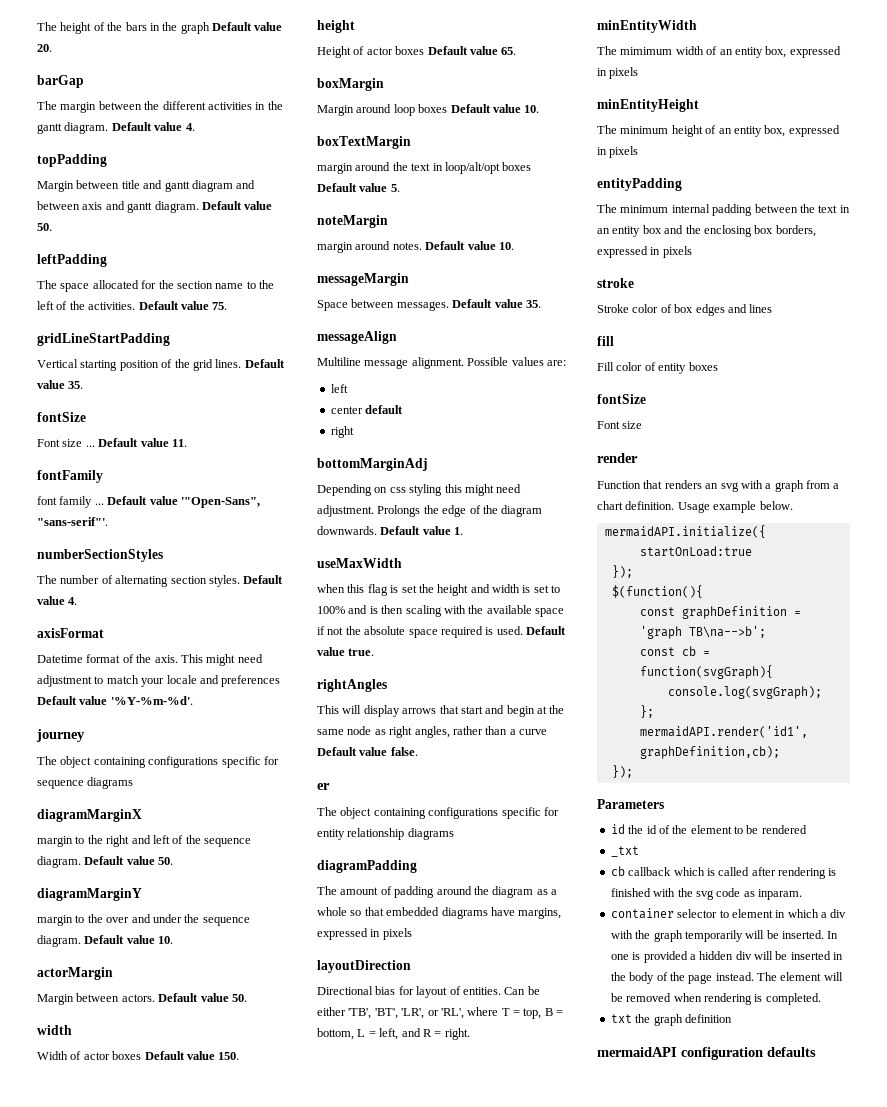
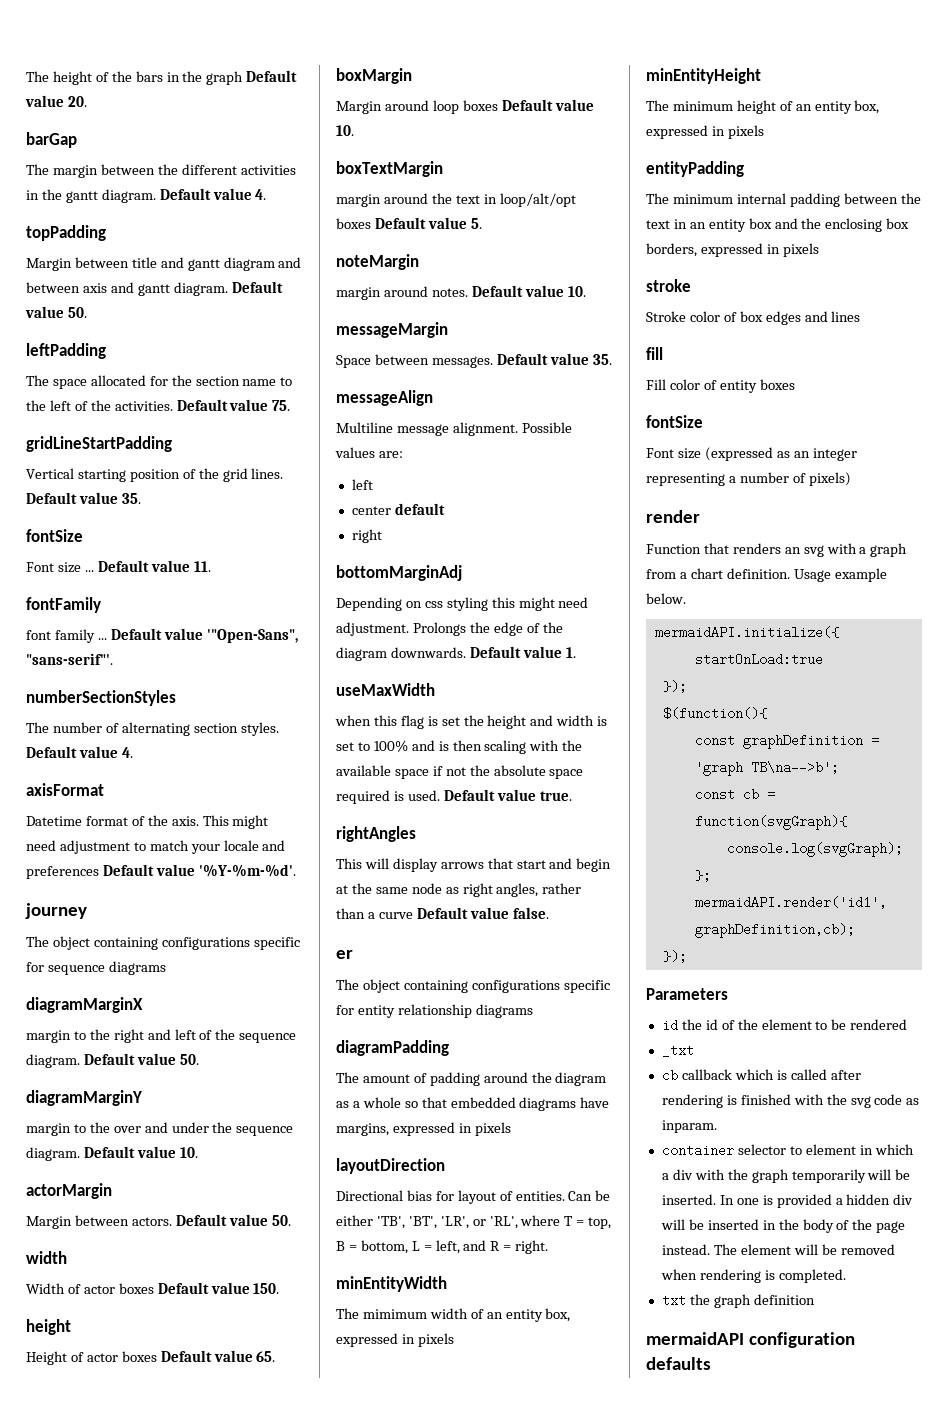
  Fill color of entity boxes
  fontSize
- Font size
+ Font size (expressed as an integer representing a number of pixels)

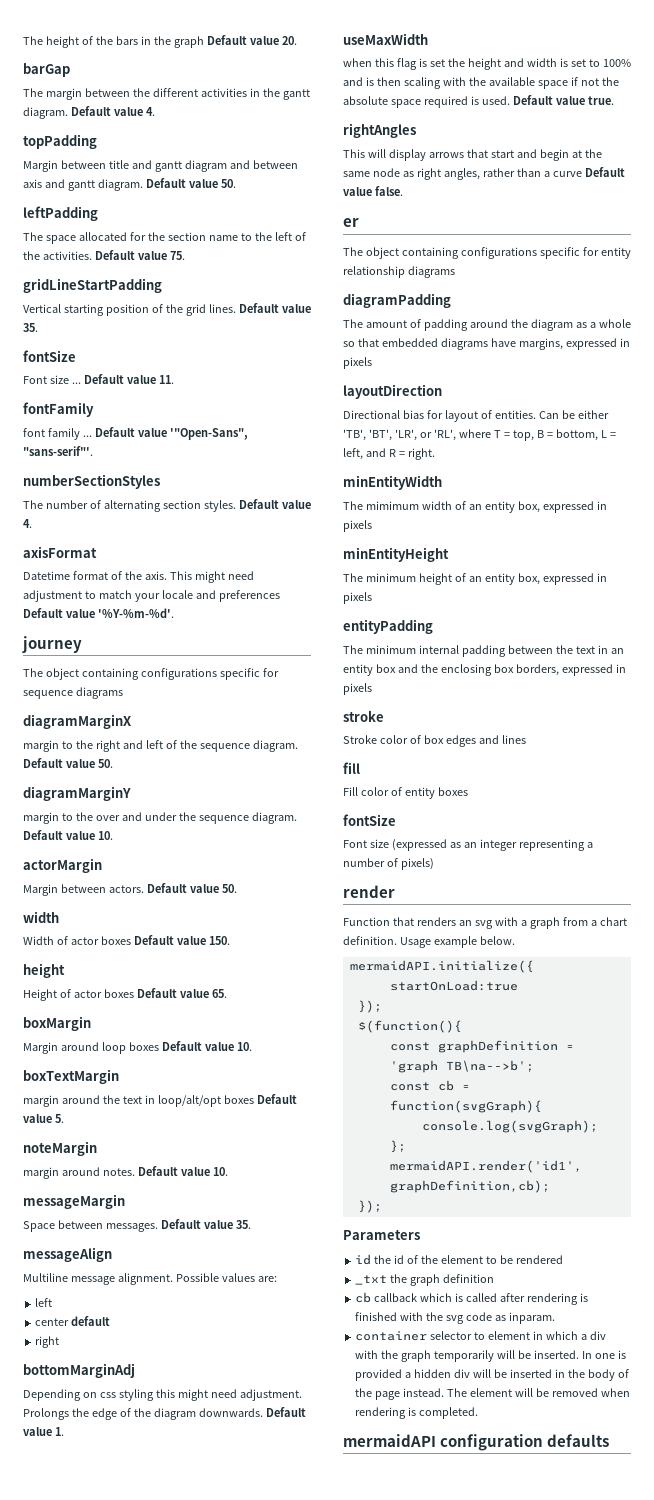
- _txt
+ _txt the graph definition
- txt the graph definition

